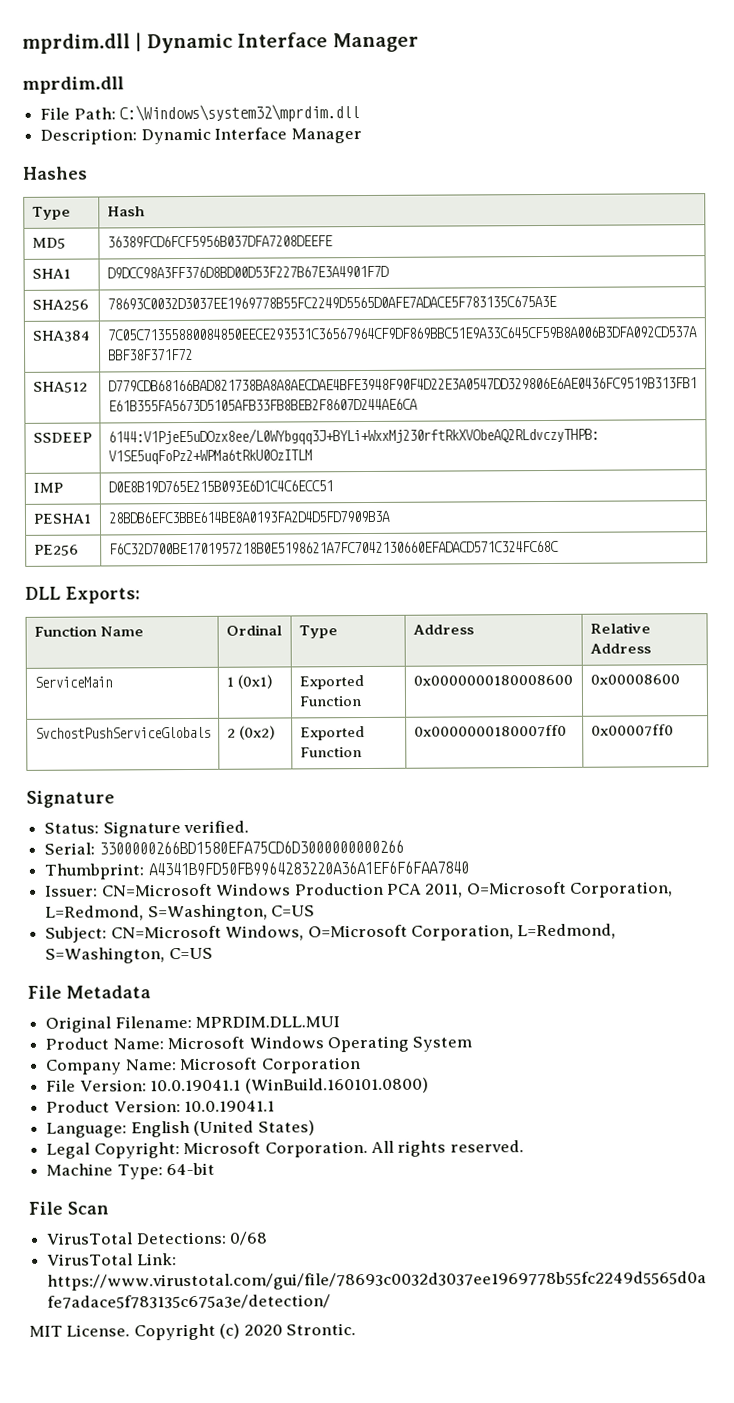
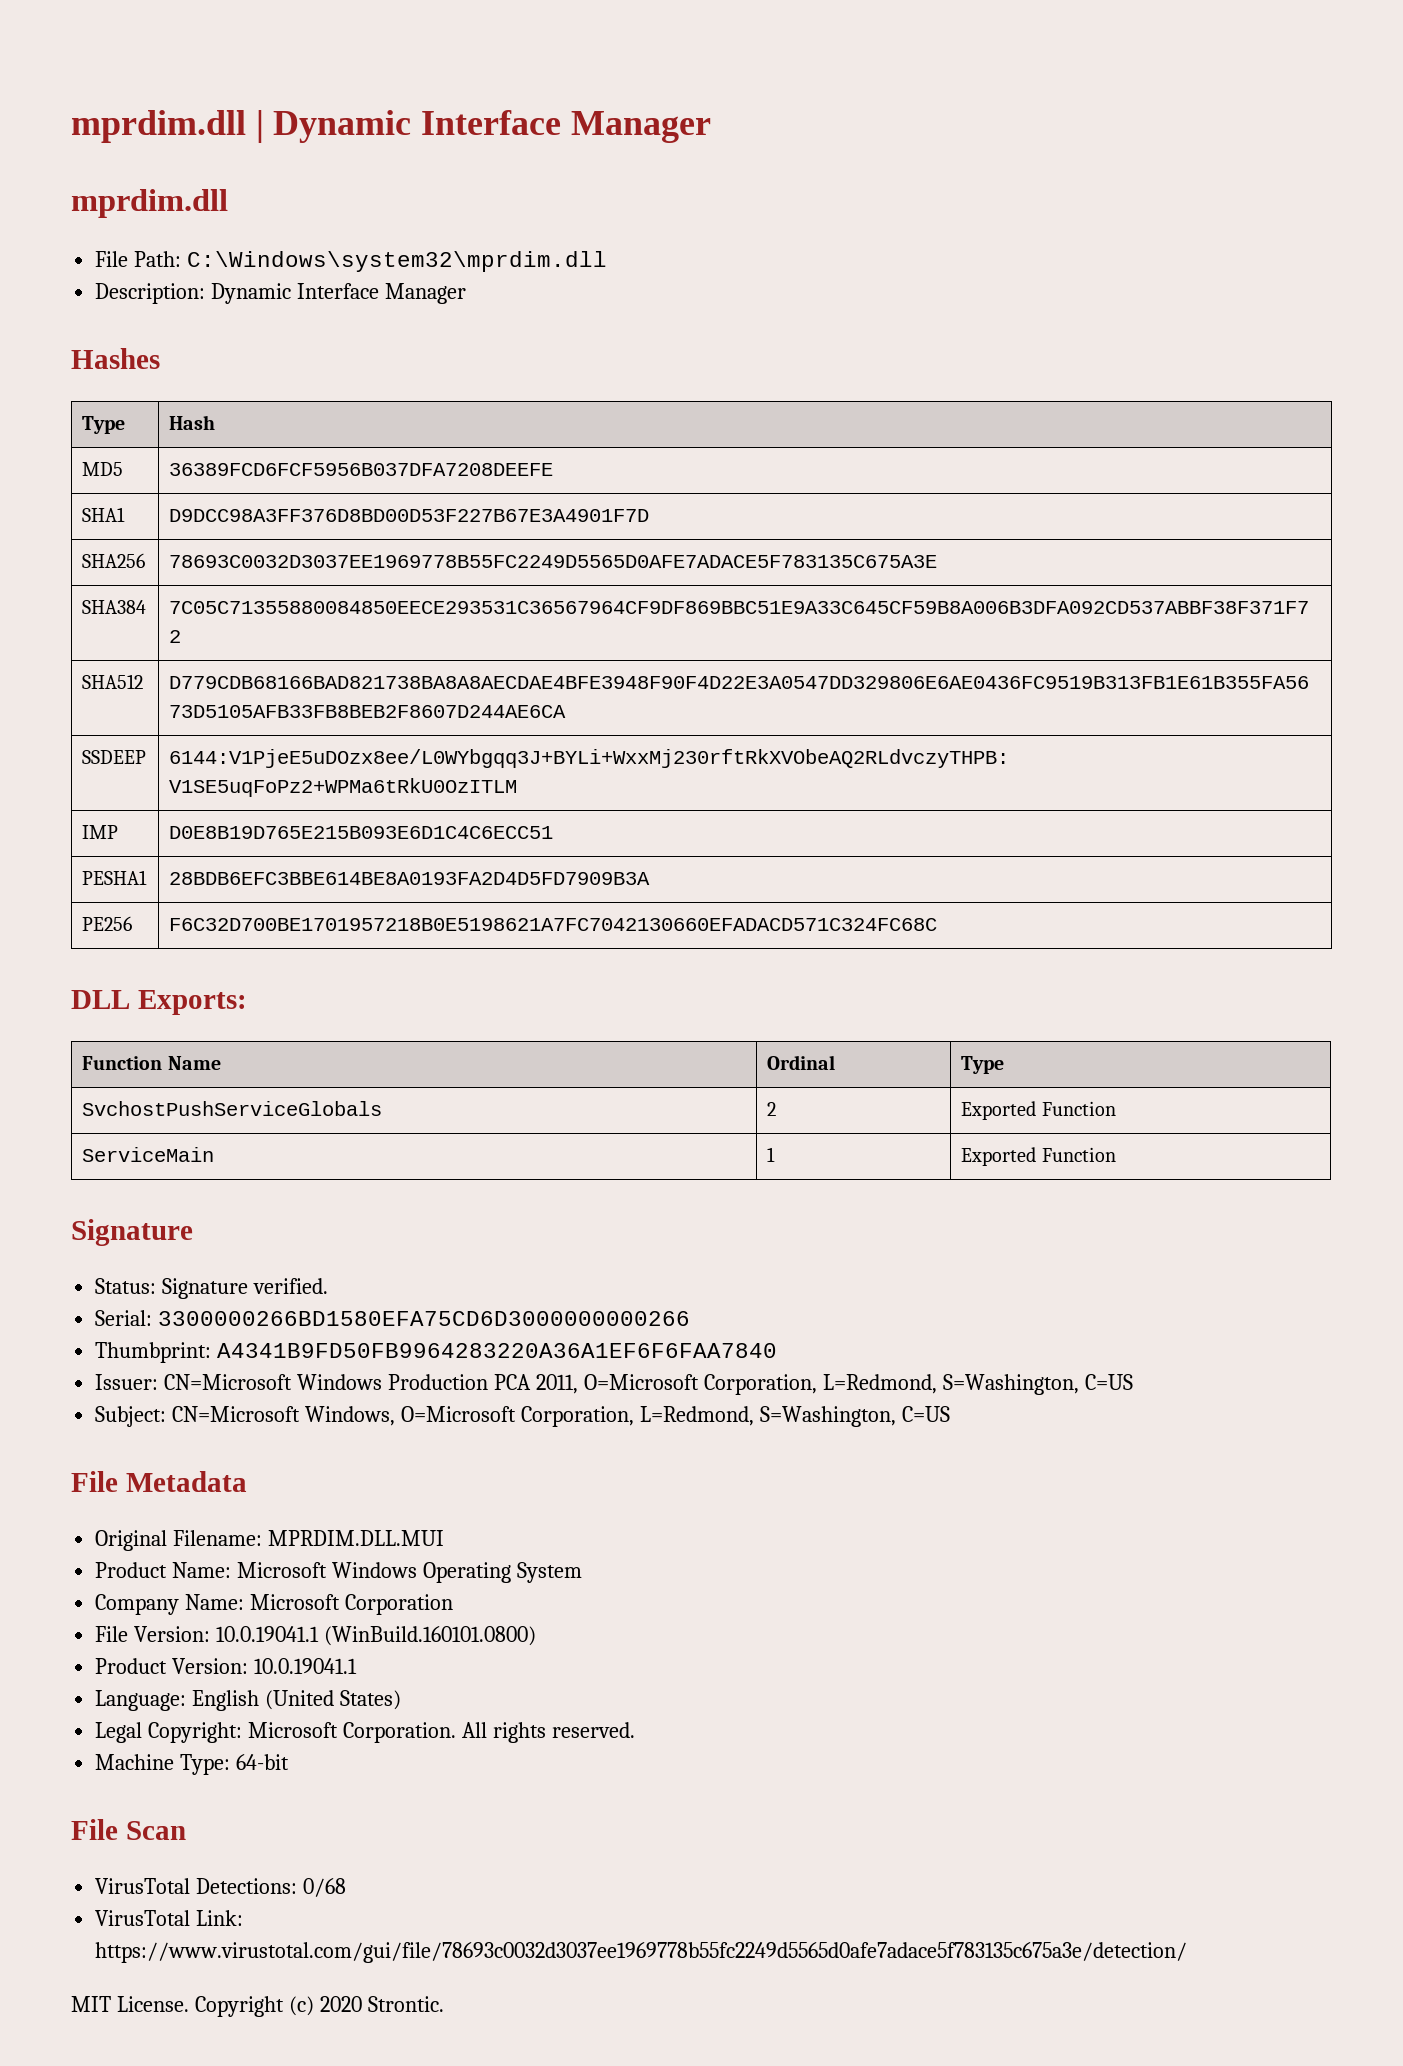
- Function Name | Ordinal | Type | Address | Relative Address
+ Function Name | Ordinal | Type
+ SvchostPushServiceGlobals | 2 | Exported Function
- ServiceMain | 1 (0x1) | Exported Function | 0x0000000180008600 | 0x00008600
- SvchostPushServiceGlobals | 2 (0x2) | Exported Function | 0x0000000180007ff0 | 0x00007ff0
+ ServiceMain | 1 | Exported Function

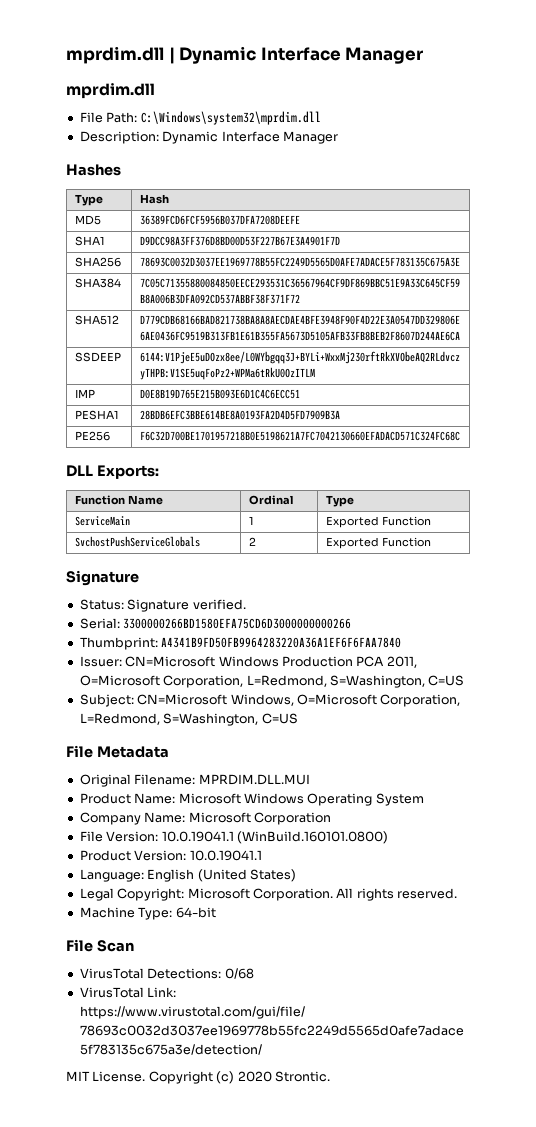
+ ServiceMain | 1 | Exported Function
  SvchostPushServiceGlobals | 2 | Exported Function
- ServiceMain | 1 | Exported Function

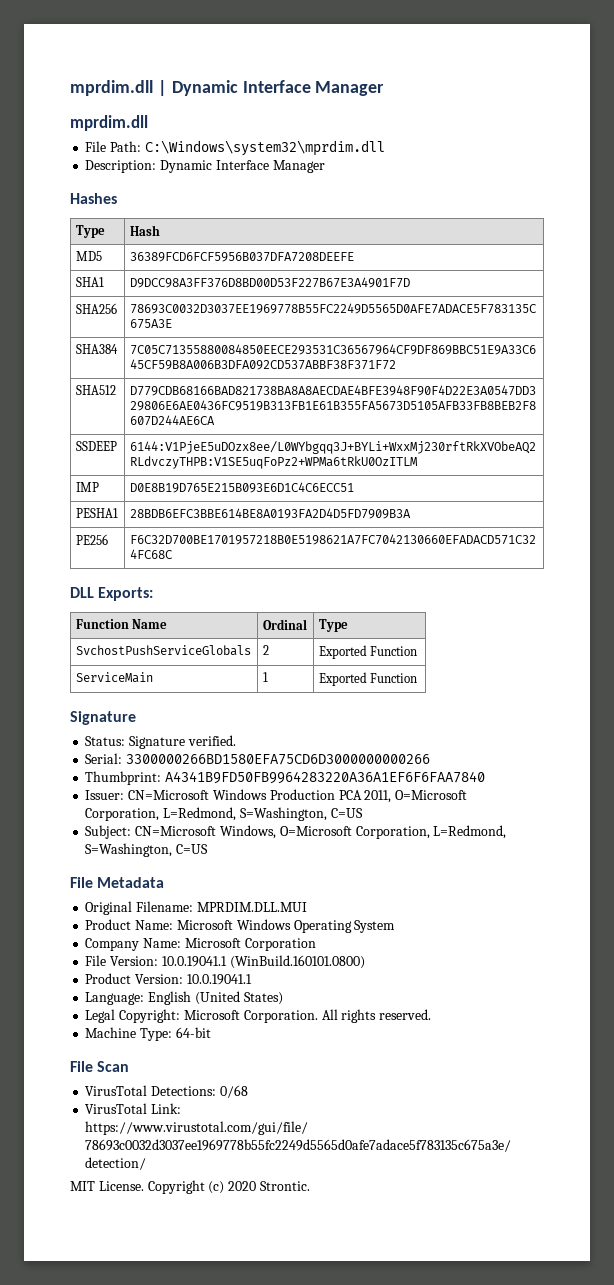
+ SvchostPushServiceGlobals | 2 | Exported Function
  ServiceMain | 1 | Exported Function
- SvchostPushServiceGlobals | 2 | Exported Function

